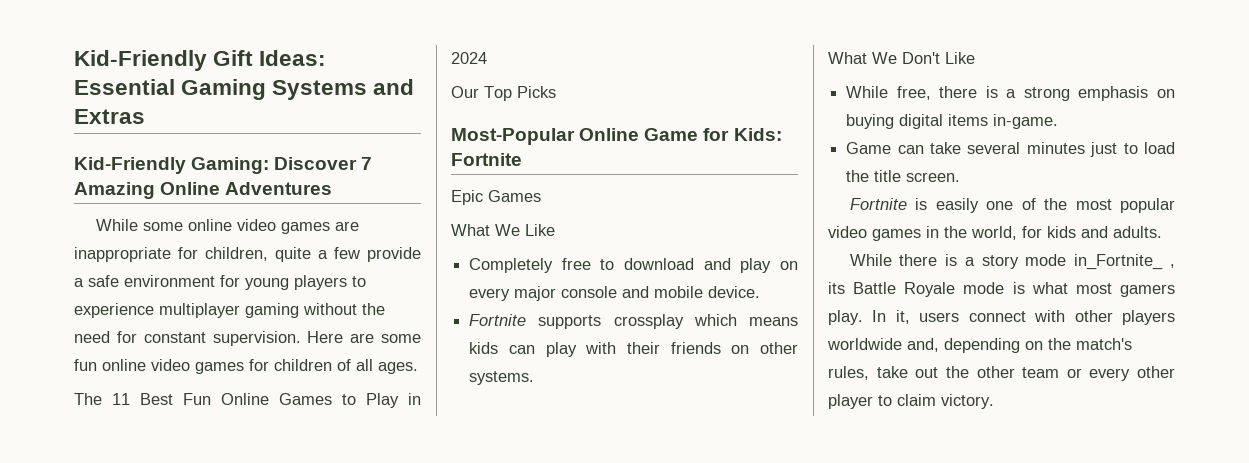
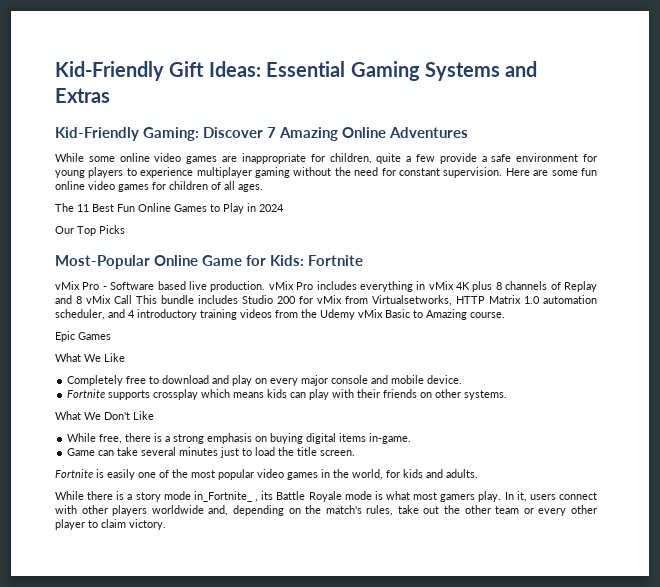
+ vMix Pro - Software based live production. vMix Pro includes everything in vMix 4K plus 8 channels of Replay and 8 vMix Call This bundle includes Studio 200 for vMix from Virtualsetworks, HTTP Matrix 1.0 automation scheduler, and 4 introductory training videos from the Udemy vMix Basic to Amazing course.

